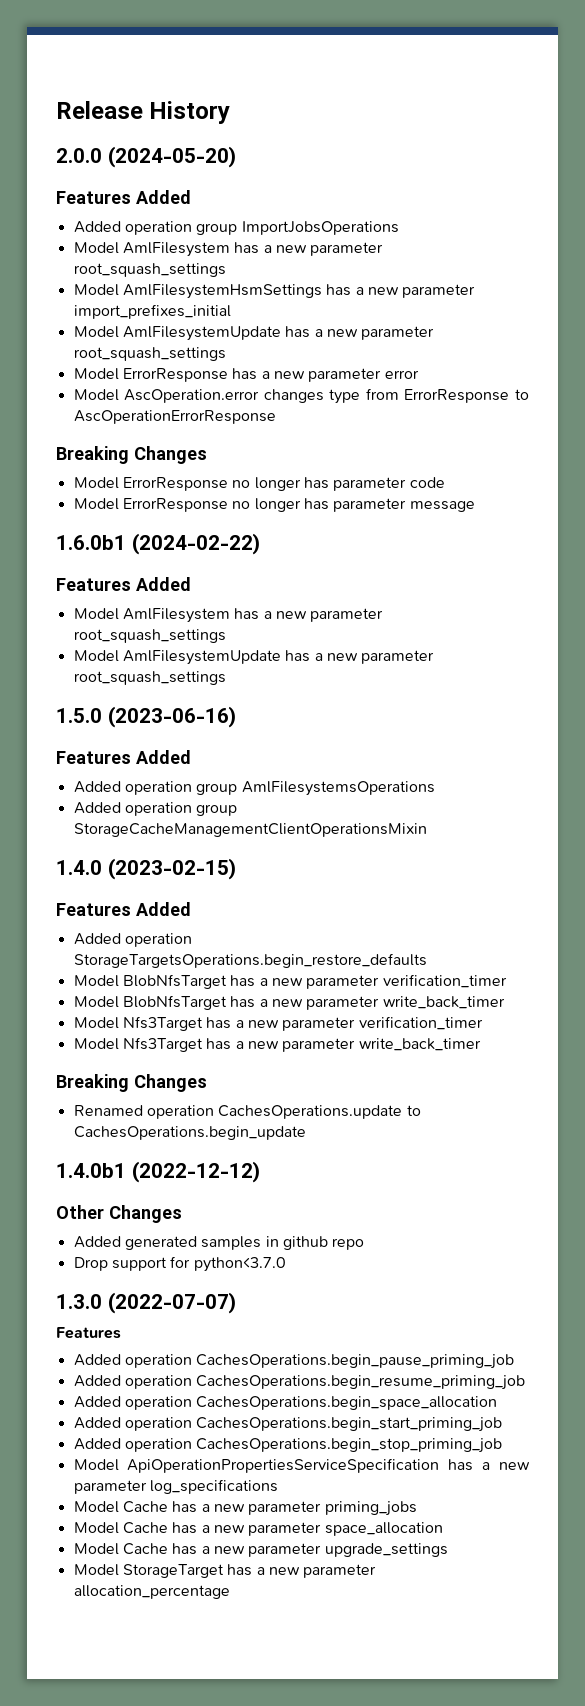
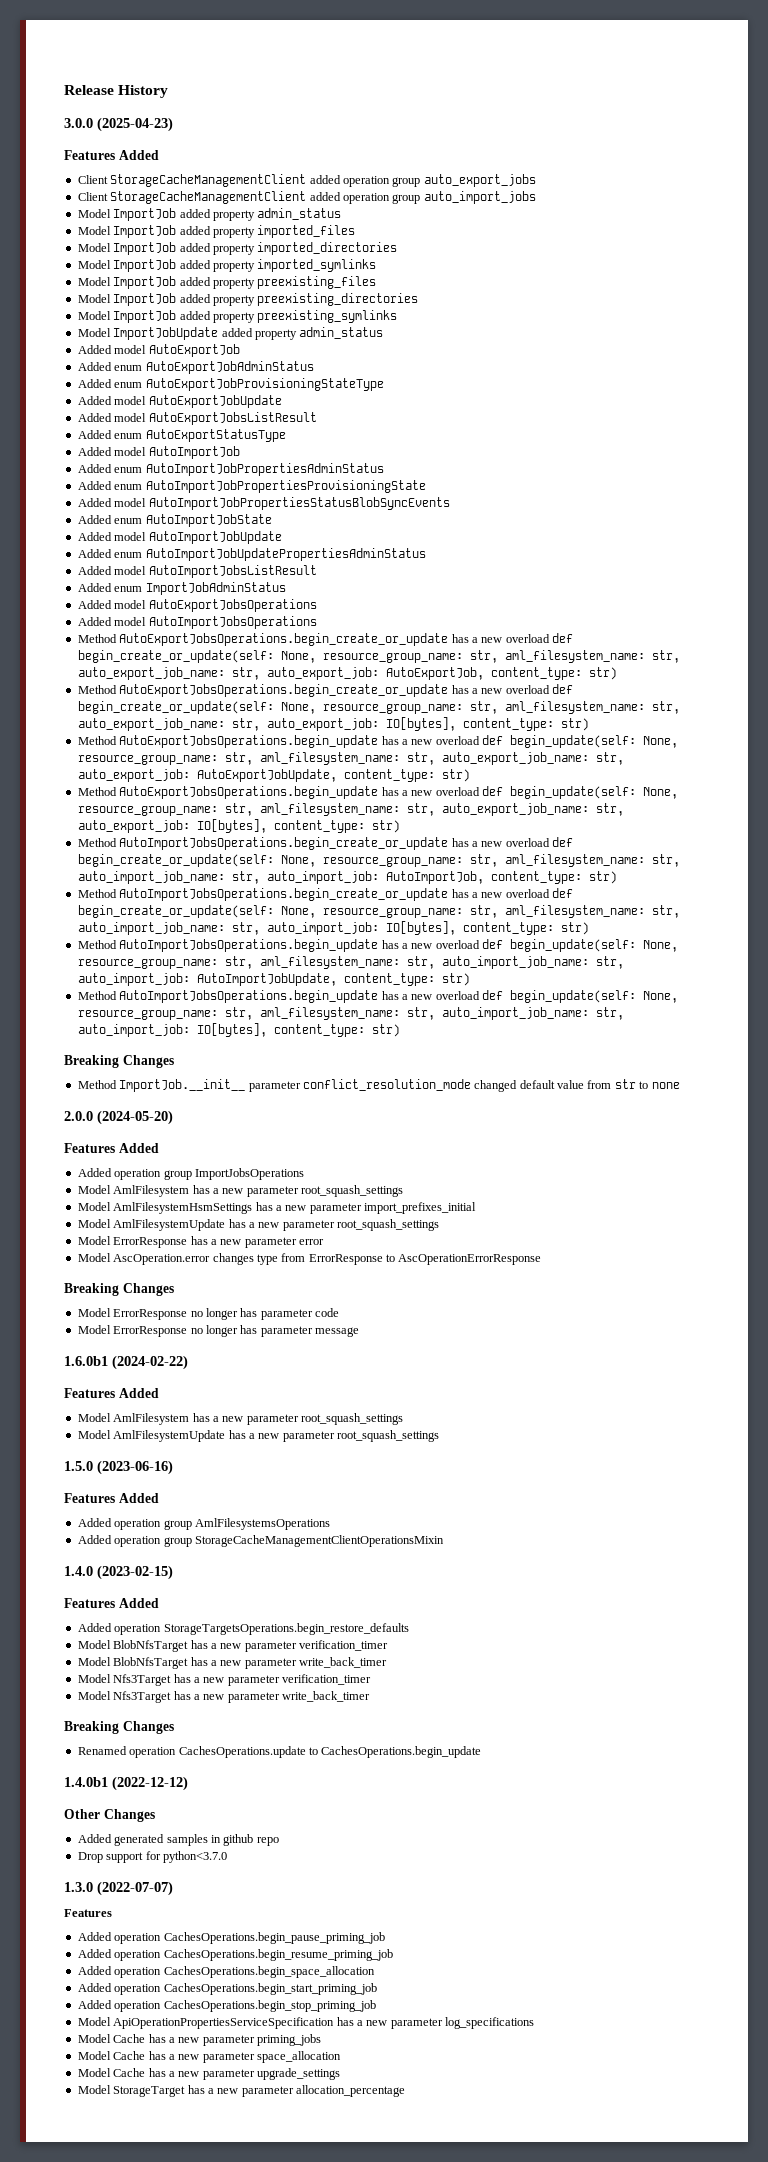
+ 3.0.0 (2025-04-23)
+ Features Added
+ Client StorageCacheManagementClient added operation group auto_export_jobs
+ Client StorageCacheManagementClient added operation group auto_import_jobs
+ Model ImportJob added property admin_status
+ Model ImportJob added property imported_files
+ Model ImportJob added property imported_directories
+ Model ImportJob added property imported_symlinks
+ Model ImportJob added property preexisting_files
+ Model ImportJob added property preexisting_directories
+ Model ImportJob added property preexisting_symlinks
+ Model ImportJobUpdate added property admin_status
+ Added model AutoExportJob
+ Added enum AutoExportJobAdminStatus
+ Added enum AutoExportJobProvisioningStateType
+ Added model AutoExportJobUpdate
+ Added model AutoExportJobsListResult
+ Added enum AutoExportStatusType
+ Added model AutoImportJob
+ Added enum AutoImportJobPropertiesAdminStatus
+ Added enum AutoImportJobPropertiesProvisioningState
+ Added model AutoImportJobPropertiesStatusBlobSyncEvents
+ Added enum AutoImportJobState
+ Added model AutoImportJobUpdate
+ Added enum AutoImportJobUpdatePropertiesAdminStatus
+ Added model AutoImportJobsListResult
+ Added enum ImportJobAdminStatus
+ Added model AutoExportJobsOperations
+ Added model AutoImportJobsOperations
+ Method AutoExportJobsOperations.begin_create_or_update has a new overload def begin_create_or_update(self: None, resource_group_name: str, aml_filesystem_name: str, auto_export_job_name: str, auto_export_job: AutoExportJob, content_type: str)
+ Method AutoExportJobsOperations.begin_create_or_update has a new overload def begin_create_or_update(self: None, resource_group_name: str, aml_filesystem_name: str, auto_export_job_name: str, auto_export_job: IO[bytes], content_type: str)
+ Method AutoExportJobsOperations.begin_update has a new overload def begin_update(self: None, resource_group_name: str, aml_filesystem_name: str, auto_export_job_name: str, auto_export_job: AutoExportJobUpdate, content_type: str)
+ Method AutoExportJobsOperations.begin_update has a new overload def begin_update(self: None, resource_group_name: str, aml_filesystem_name: str, auto_export_job_name: str, auto_export_job: IO[bytes], content_type: str)
+ Method AutoImportJobsOperations.begin_create_or_update has a new overload def begin_create_or_update(self: None, resource_group_name: str, aml_filesystem_name: str, auto_import_job_name: str, auto_import_job: AutoImportJob, content_type: str)
+ Method AutoImportJobsOperations.begin_create_or_update has a new overload def begin_create_or_update(self: None, resource_group_name: str, aml_filesystem_name: str, auto_import_job_name: str, auto_import_job: IO[bytes], content_type: str)
+ Method AutoImportJobsOperations.begin_update has a new overload def begin_update(self: None, resource_group_name: str, aml_filesystem_name: str, auto_import_job_name: str, auto_import_job: AutoImportJobUpdate, content_type: str)
+ Method AutoImportJobsOperations.begin_update has a new overload def begin_update(self: None, resource_group_name: str, aml_filesystem_name: str, auto_import_job_name: str, auto_import_job: IO[bytes], content_type: str)
+ Breaking Changes
+ Method ImportJob.__init__ parameter conflict_resolution_mode changed default value from str to none

